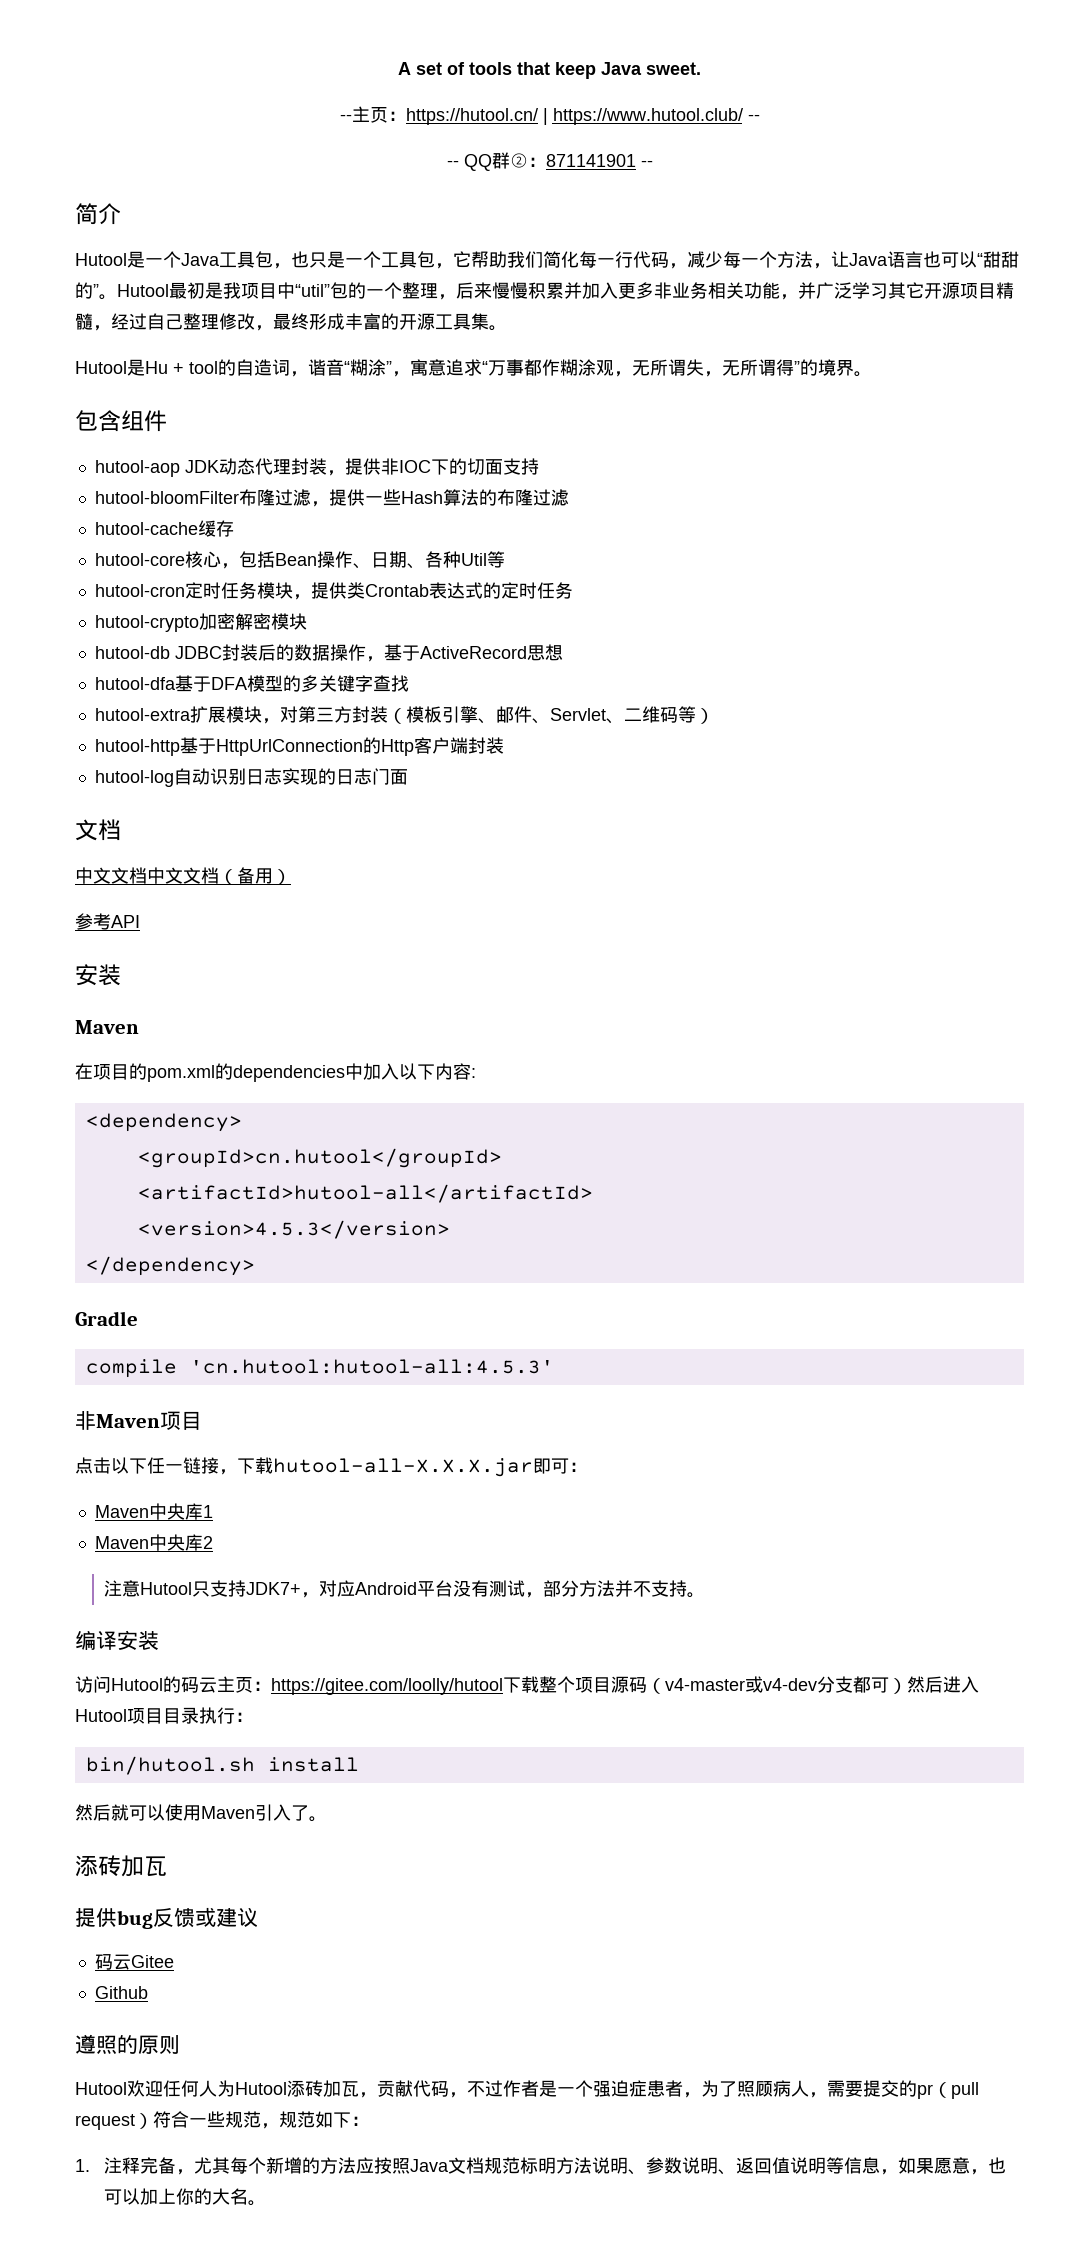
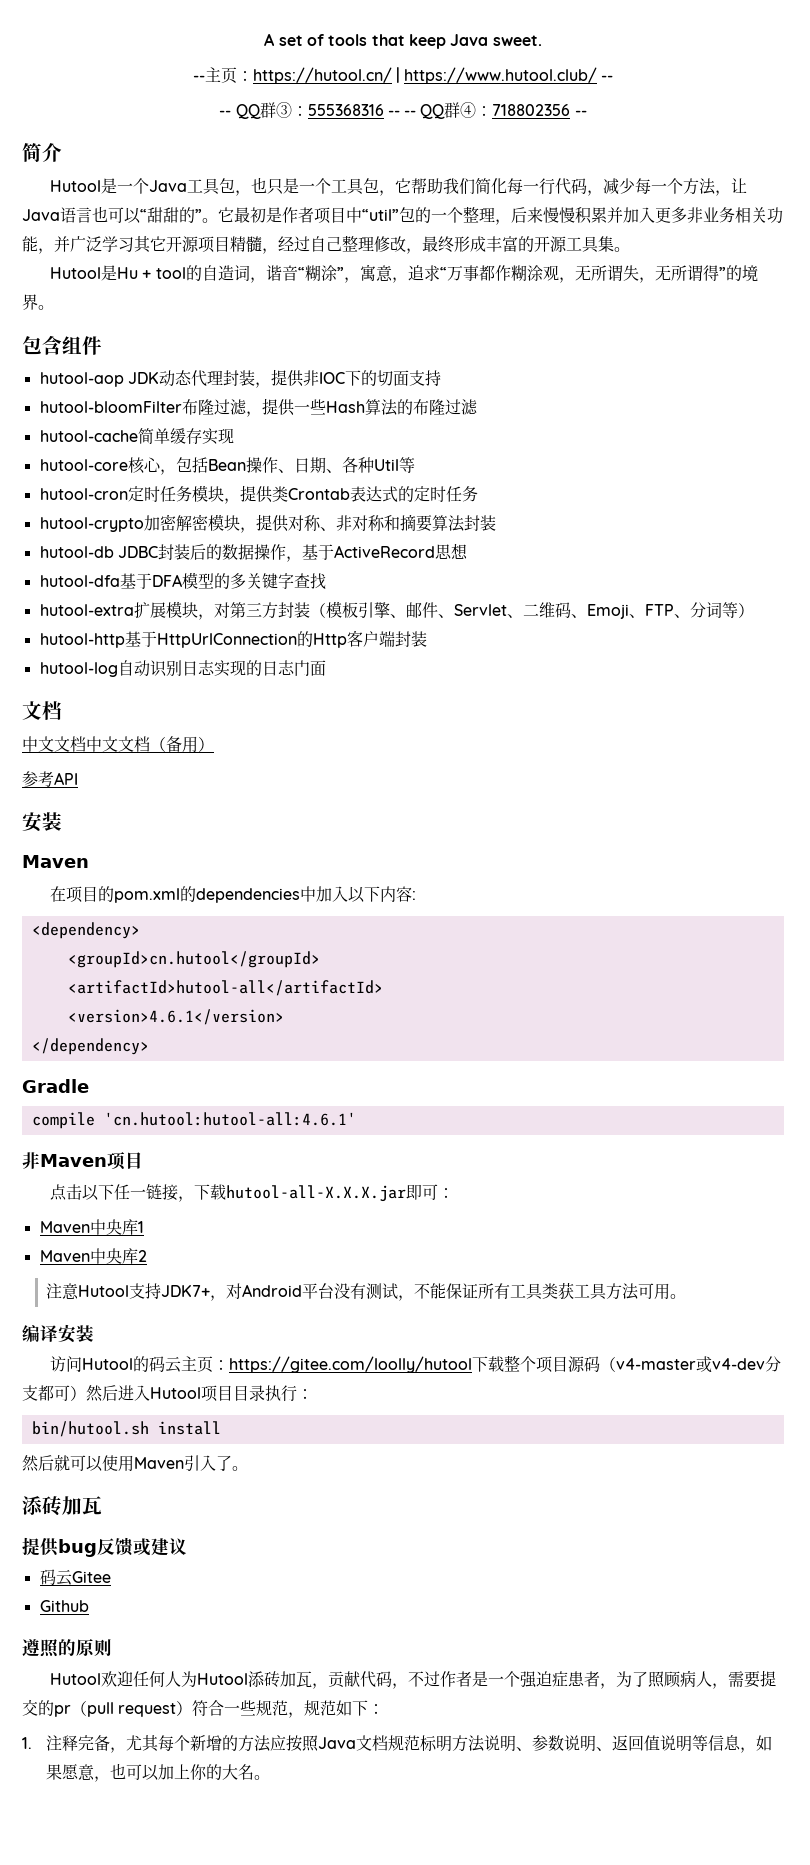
- -- QQ群②：871141901 --
+ -- QQ群③：555368316 -- -- QQ群④：718802356 --
- Hutool最初是我项目中“util”包的一个整理，后来慢慢积累并加入更多非业务相关功能，并广泛学习其它开源项目精髓，经过自己整理修改，最终形成丰富的开源工具集。
+ 它最初是作者项目中“util”包的一个整理，后来慢慢积累并加入更多非业务相关功能，并广泛学习其它开源项目精髓，经过自己整理修改，最终形成丰富的开源工具集。
- Hutool是Hu + tool的自造词，谐音“糊涂”，寓意追求“万事都作糊涂观，无所谓失，无所谓得”的境界。
+ Hutool是Hu + tool的自造词，谐音“糊涂”，寓意，追求“万事都作糊涂观，无所谓失，无所谓得”的境界。
- hutool-cache缓存
+ hutool-cache简单缓存实现
- hutool-crypto加密解密模块
+ hutool-crypto加密解密模块，提供对称、非对称和摘要算法封装
- hutool-extra扩展模块，对第三方封装（模板引擎、邮件、Servlet、二维码等）
+ hutool-extra扩展模块，对第三方封装（模板引擎、邮件、Servlet、二维码、Emoji、FTP、分词等）
- <version>4.5.3</version>
+ <version>4.6.1</version>
- compile 'cn.hutool:hutool-all:4.5.3'
+ compile 'cn.hutool:hutool-all:4.6.1'
- 注意Hutool只支持JDK7+，对应Android平台没有测试，部分方法并不支持。
+ 注意Hutool支持JDK7+，对Android平台没有测试，不能保证所有工具类获工具方法可用。

